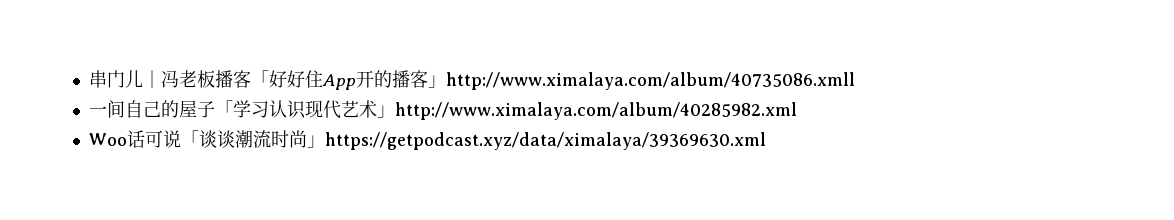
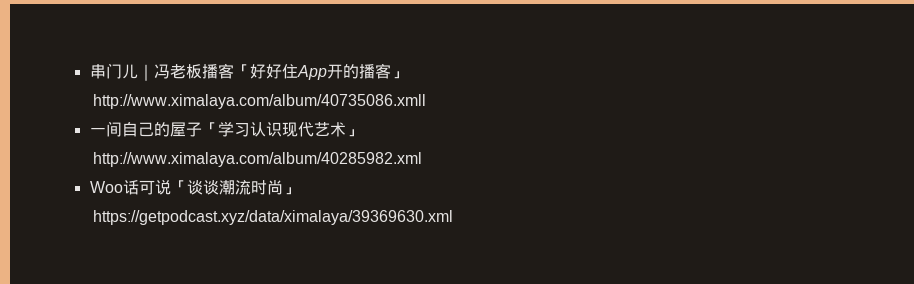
- 串门儿｜冯老板播客「好好住App开的播客」http://www.ximalaya.com/album/40735086.xmll
+ 串门儿｜冯老板播客「好好住App开的播客」
+ http://www.ximalaya.com/album/40735086.xmll
- 一间自己的屋子「学习认识现代艺术」http://www.ximalaya.com/album/40285982.xml
+ 一间自己的屋子「学习认识现代艺术」
+ http://www.ximalaya.com/album/40285982.xml
- Woo话可说「谈谈潮流时尚」https://getpodcast.xyz/data/ximalaya/39369630.xml
+ Woo话可说「谈谈潮流时尚」
+ https://getpodcast.xyz/data/ximalaya/39369630.xml

